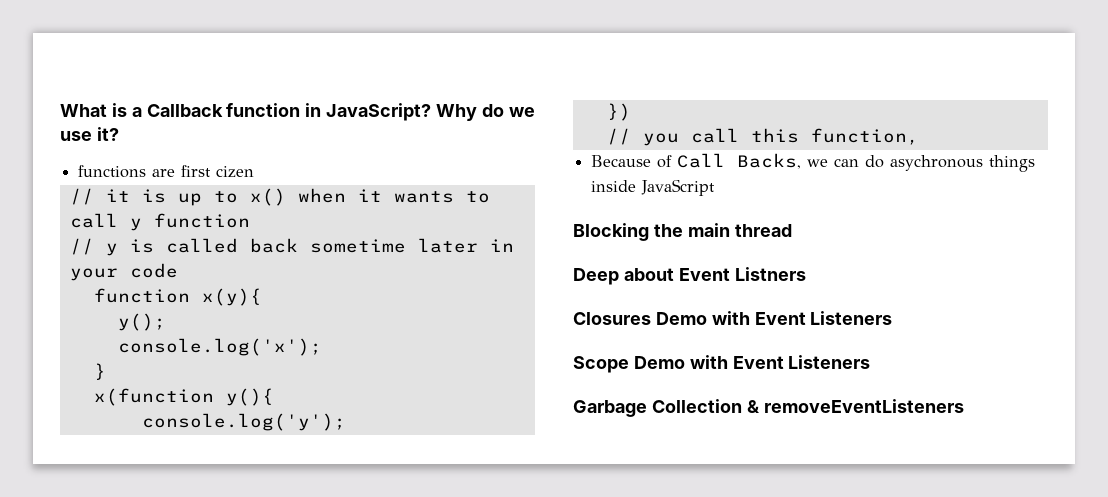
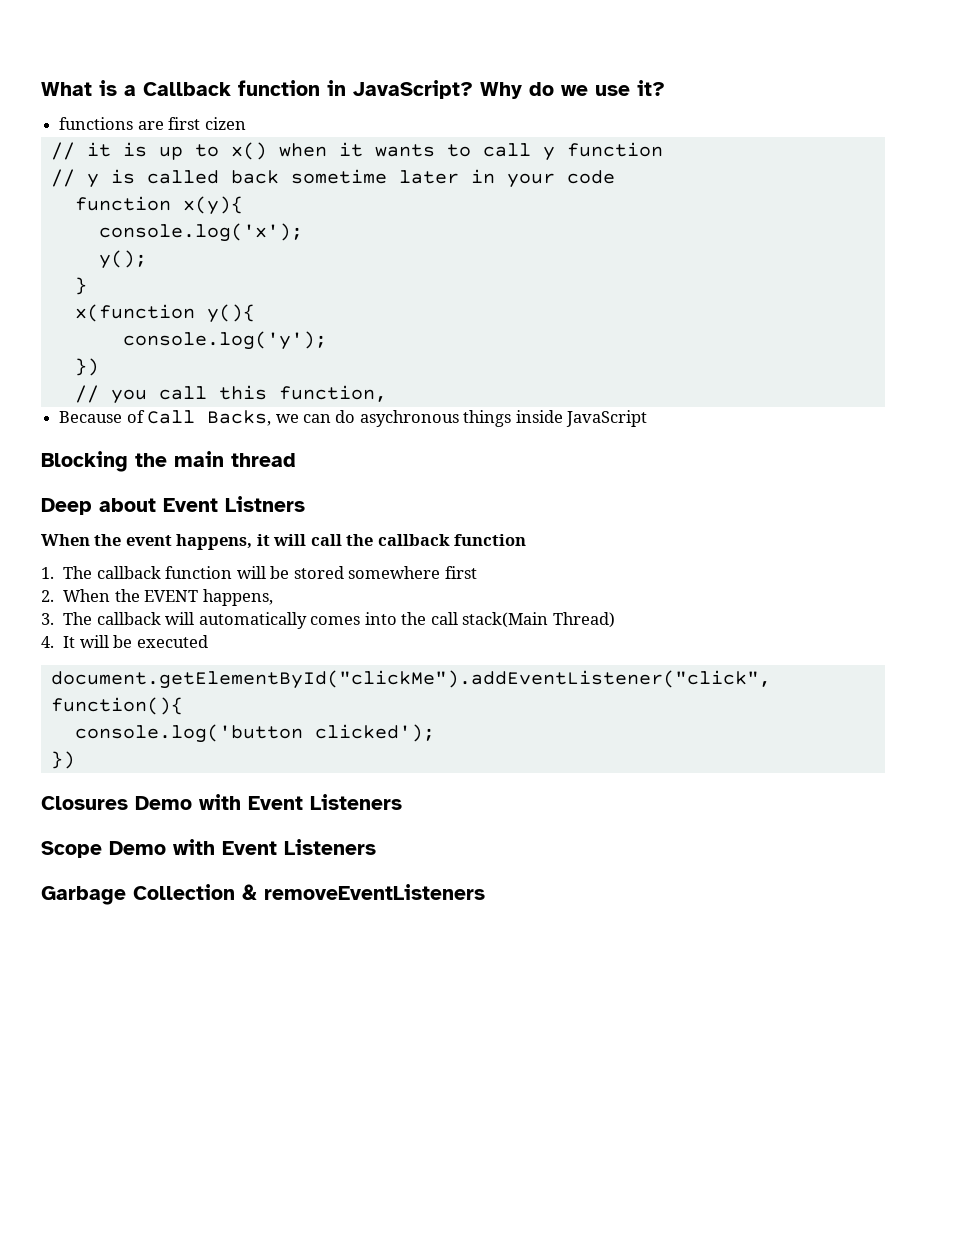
+ console.log('x');
- console.log('x');
+ When the event happens, it will call the callback function
+ 1. The callback function will be stored somewhere first
+ 2. When the EVENT happens,
+ 3. The callback will automatically comes into the call stack(Main Thread)
+ 4. It will be executed
+ document.getElementById("clickMe").addEventListener("click", function(){
+ console.log('button clicked');
+ })

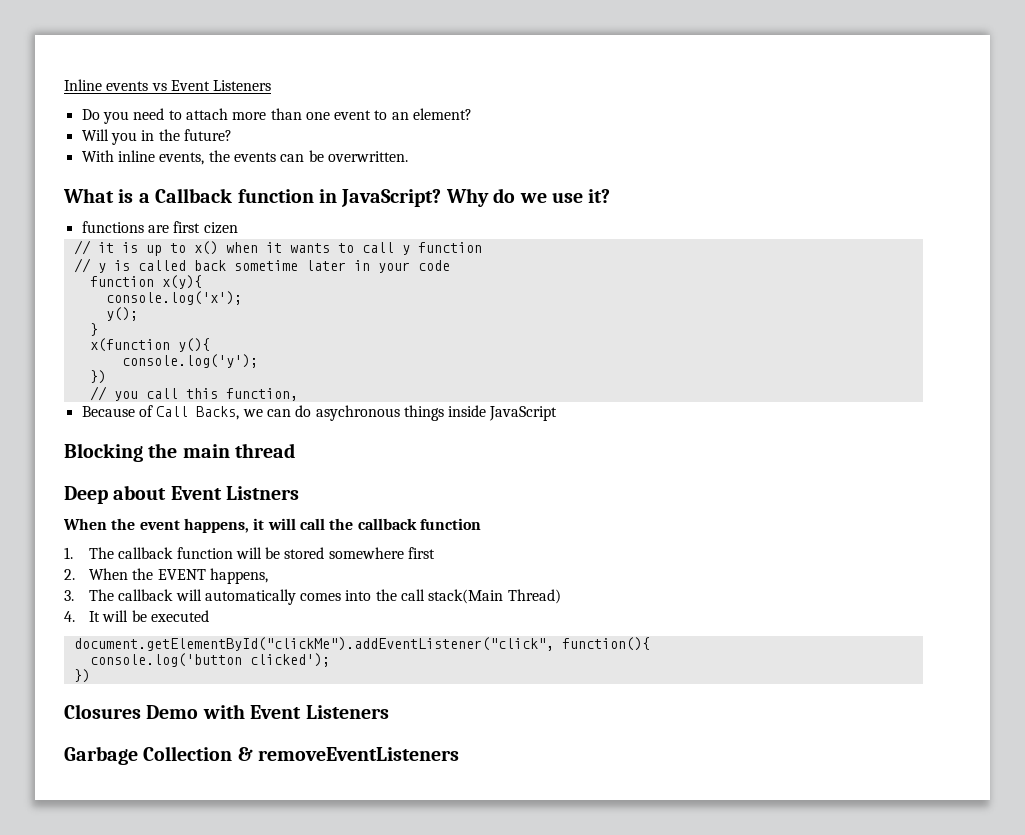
+ Inline events vs Event Listeners
+ Do you need to attach more than one event to an element?
+ Will you in the future?
+ With inline events, the events can be overwritten.
- Scope Demo with Event Listeners

